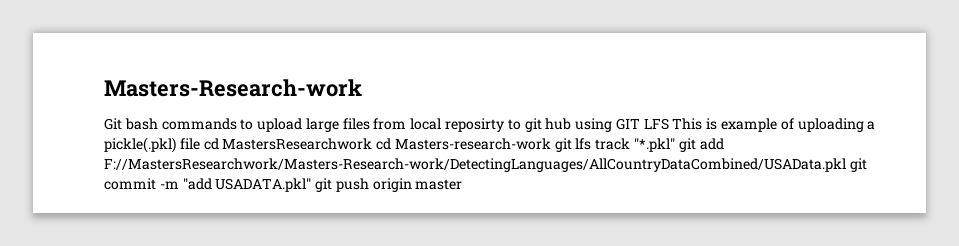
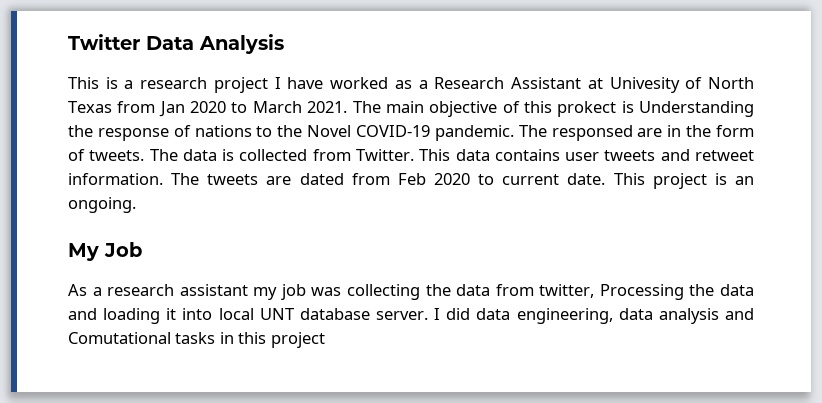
- Masters-Research-work
- Git bash commands to upload large files from local reposirty to git hub using GIT LFS This is example of uploading a pickle(.pkl) file cd MastersResearchwork cd Masters-research-work git lfs track "*.pkl" git add F://MastersResearchwork/Masters-Research-work/DetectingLanguages/AllCountryDataCombined/USAData.pkl git commit -m "add USADATA.pkl" git push origin master
+ Twitter Data Analysis
+ This is a research project I have worked as a Research Assistant at Univesity of North Texas from Jan 2020 to March 2021. The main objective of this prokect is Understanding the response of nations to the Novel COVID-19 pandemic. The responsed are in the form of tweets. The data is collected from Twitter. This data contains user tweets and retweet information. The tweets are dated from Feb 2020 to current date. This project is an ongoing.
+ My Job
+ As a research assistant my job was collecting the data from twitter, Processing the data and loading it into local UNT database server. I did data engineering, data analysis and Comutational tasks in this project

